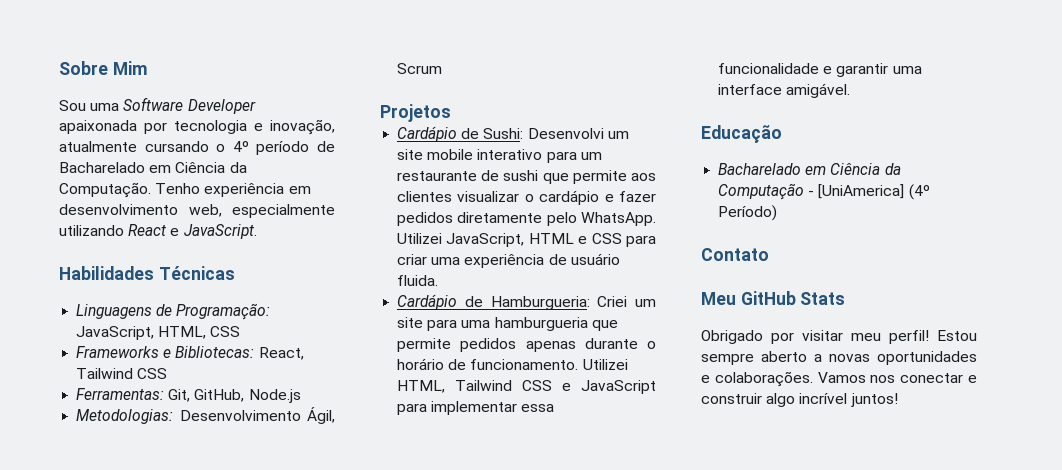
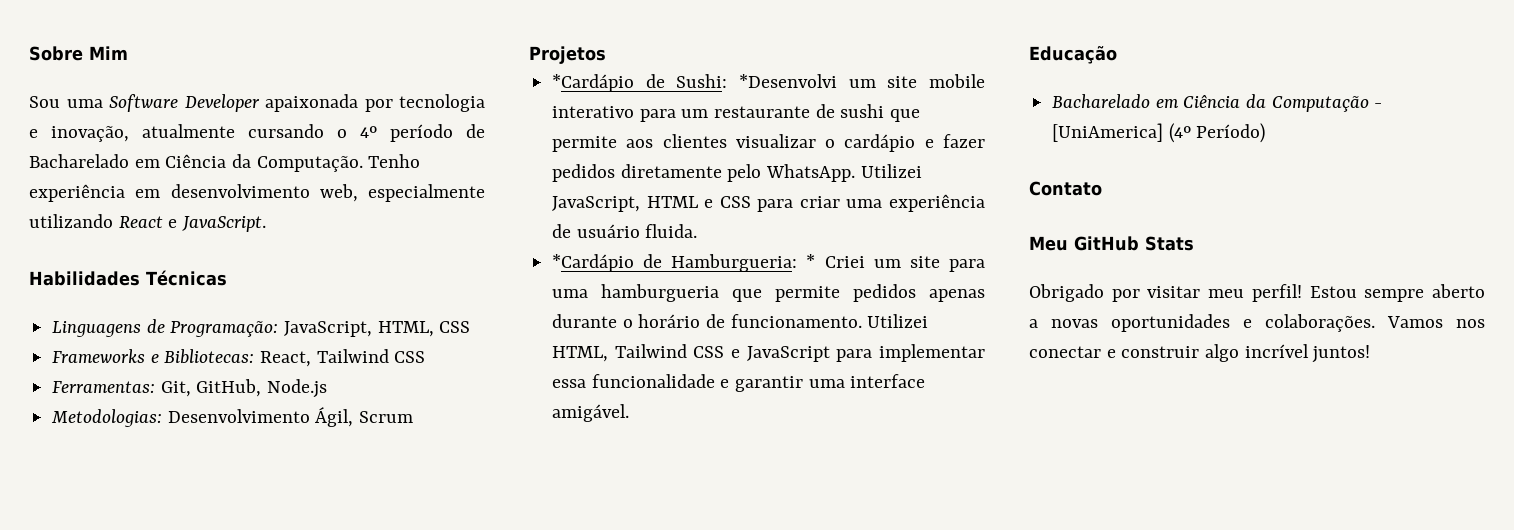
- Cardápio de Sushi: Desenvolvi um site mobile interativo para um restaurante de sushi que permite aos clientes visualizar o cardápio e fazer pedidos diretamente pelo WhatsApp.
+ *Cardápio de Sushi: *Desenvolvi um site mobile interativo para um restaurante de sushi que permite aos clientes visualizar o cardápio e fazer pedidos diretamente pelo WhatsApp.
- Cardápio de Hamburgueria: Criei um site para uma hamburgueria que permite pedidos apenas durante o horário de funcionamento.
+ *Cardápio de Hamburgueria: * Criei um site para uma hamburgueria que permite pedidos apenas durante o horário de funcionamento.

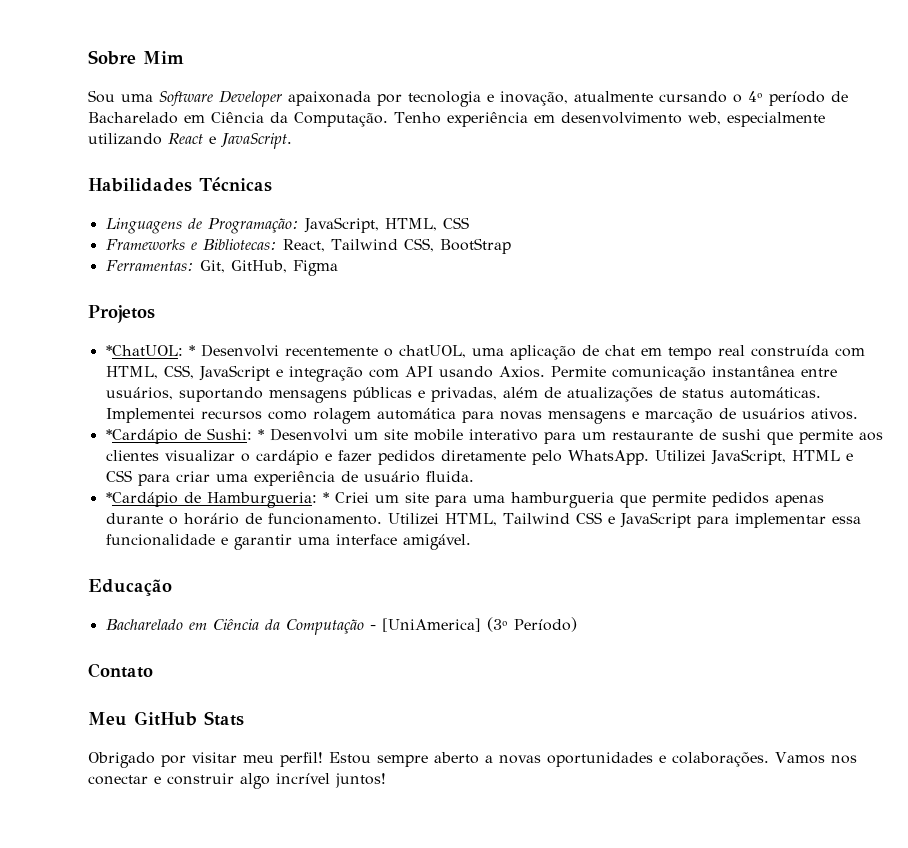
- Frameworks e Bibliotecas: React, Tailwind CSS
+ Frameworks e Bibliotecas: React, Tailwind CSS, BootStrap
- Ferramentas: Git, GitHub, Node.js
- Metodologias: Desenvolvimento Ágil, Scrum
+ Ferramentas: Git, GitHub, Figma
  Projetos
+ *ChatUOL: * Desenvolvi recentemente o chatUOL, uma aplicação de chat em tempo real construída com HTML, CSS, JavaScript e integração com API usando Axios. Permite comunicação instantânea entre usuários, suportando mensagens públicas e privadas, além de atualizações de status automáticas. Implementei recursos como rolagem automática para novas mensagens e marcação de usuários ativos.
- *Cardápio de Sushi: *Desenvolvi um site mobile interativo para um restaurante de sushi que permite aos clientes visualizar o cardápio e fazer pedidos diretamente pelo WhatsApp.
+ *Cardápio de Sushi: * Desenvolvi um site mobile interativo para um restaurante de sushi que permite aos clientes visualizar o cardápio e fazer pedidos diretamente pelo WhatsApp.
- Bacharelado em Ciência da Computação - [UniAmerica] (4º Período)
+ Bacharelado em Ciência da Computação - [UniAmerica] (3º Período)

